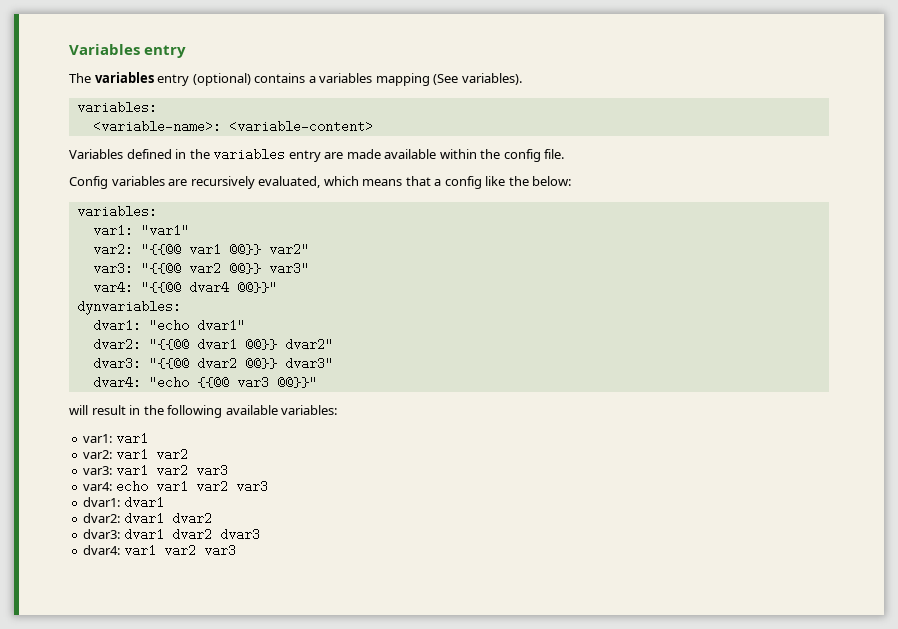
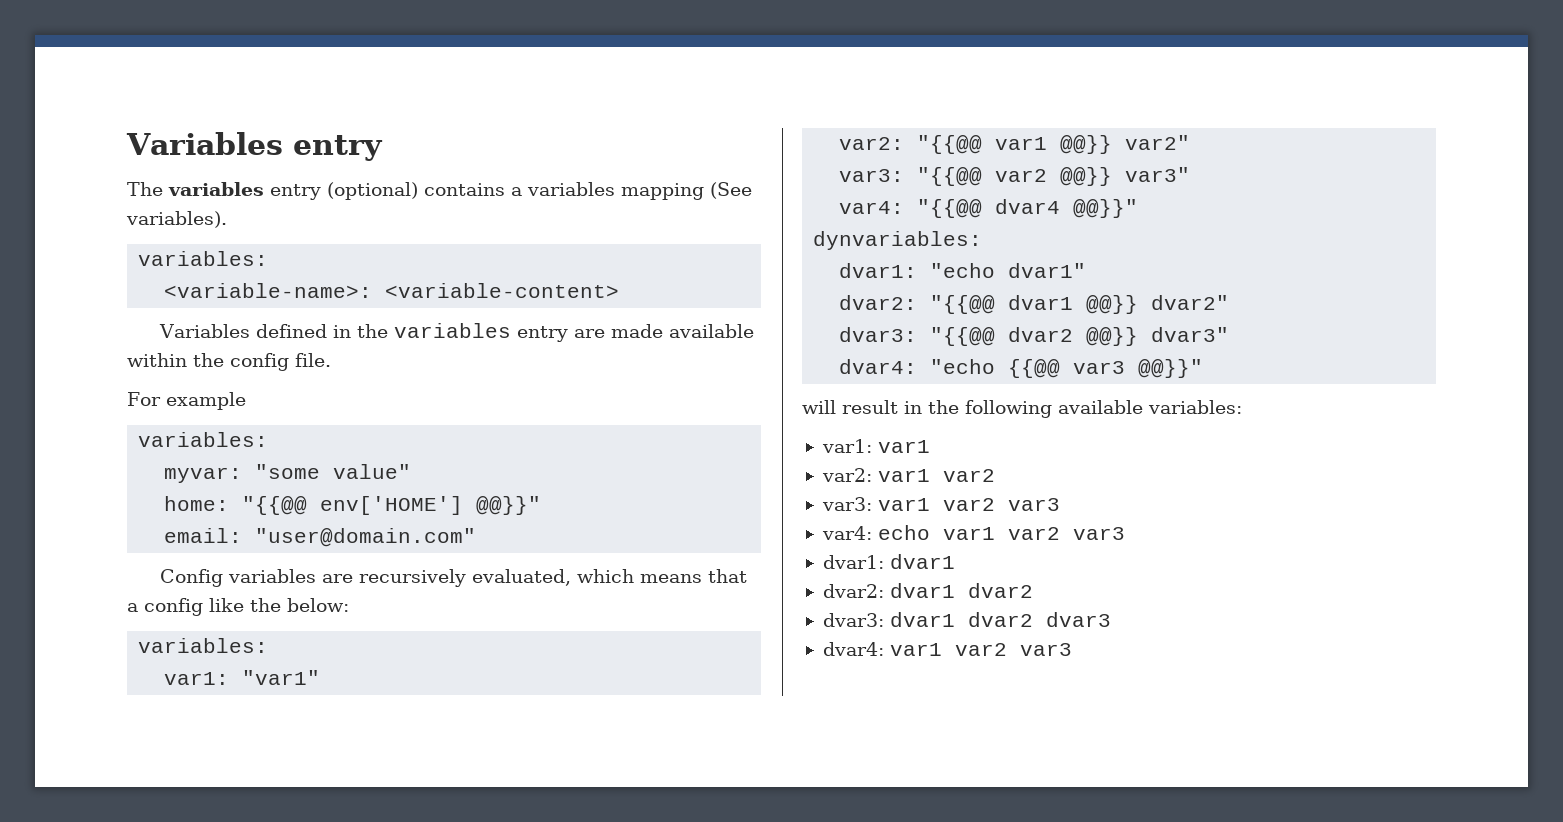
+ For example
+ variables:
+ myvar: "some value"
+ home: "{{@@ env['HOME'] @@}}"
+ email: "user@domain.com"

